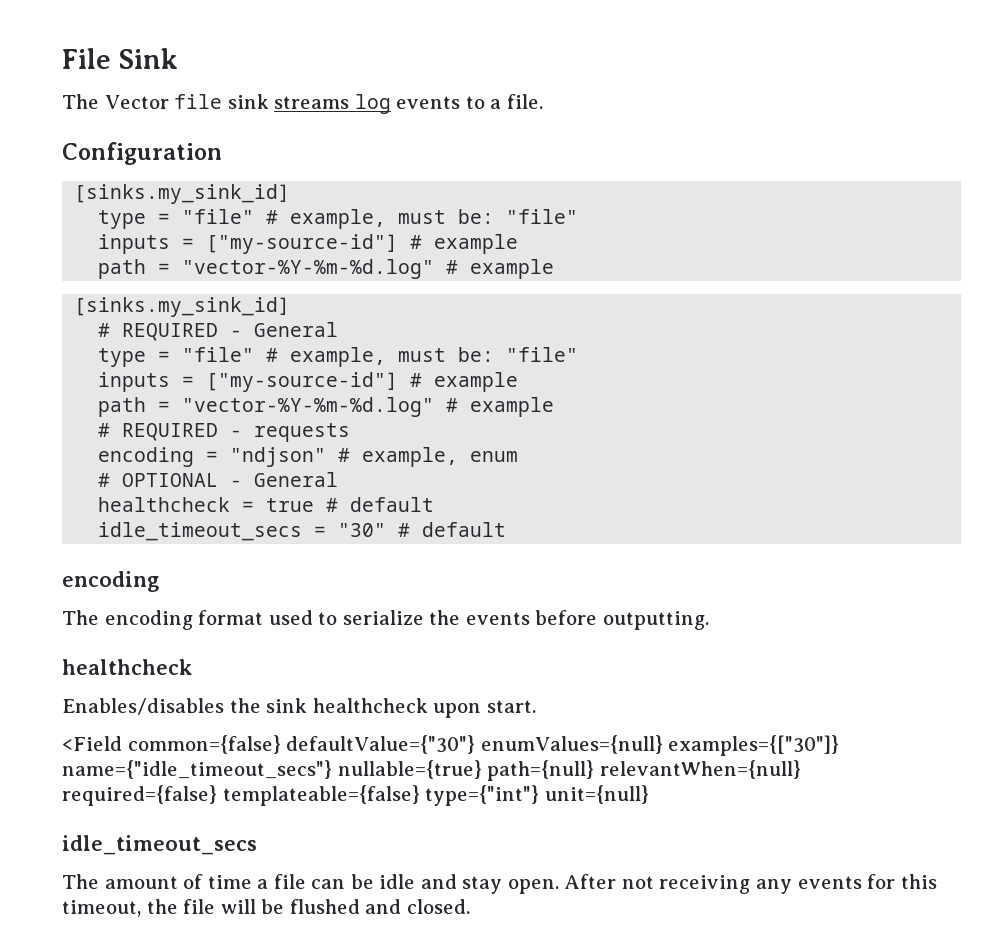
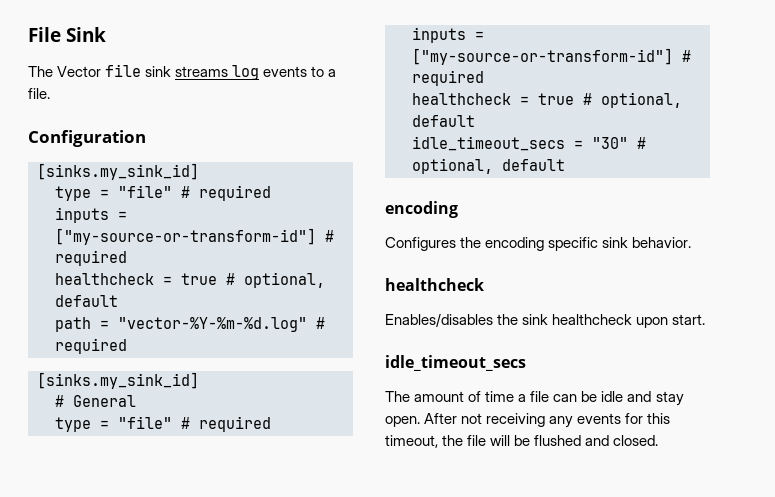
  Configuration
  [sinks.my_sink_id]
- type = "file" # example, must be: "file"
- inputs = ["my-source-id"] # example
- path = "vector-%Y-%m-%d.log" # example
+ type = "file" # required
+ inputs = ["my-source-or-transform-id"] # required
+ healthcheck = true # optional, default
+ path = "vector-%Y-%m-%d.log" # required
- # REQUIRED - General
- type = "file" # example, must be: "file"
- inputs = ["my-source-id"] # example
- path = "vector-%Y-%m-%d.log" # example
- # REQUIRED - requests
- encoding = "ndjson" # example, enum
- # OPTIONAL - General
- healthcheck = true # default
+ # General
+ type = "file" # required
+ inputs = ["my-source-or-transform-id"] # required
+ healthcheck = true # optional, default
- idle_timeout_secs = "30" # default
+ idle_timeout_secs = "30" # optional, default
- The encoding format used to serialize the events before outputting.
+ Configures the encoding specific sink behavior.
- <Field common={false} defaultValue={"30"} enumValues={null} examples={["30"]} name={"idle_timeout_secs"} nullable={true} path={null} relevantWhen={null} required={false} templateable={false} type={"int"} unit={null}

